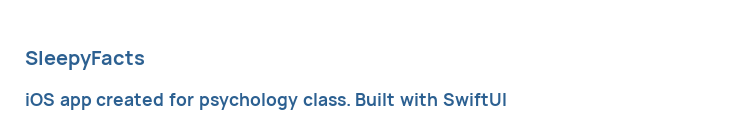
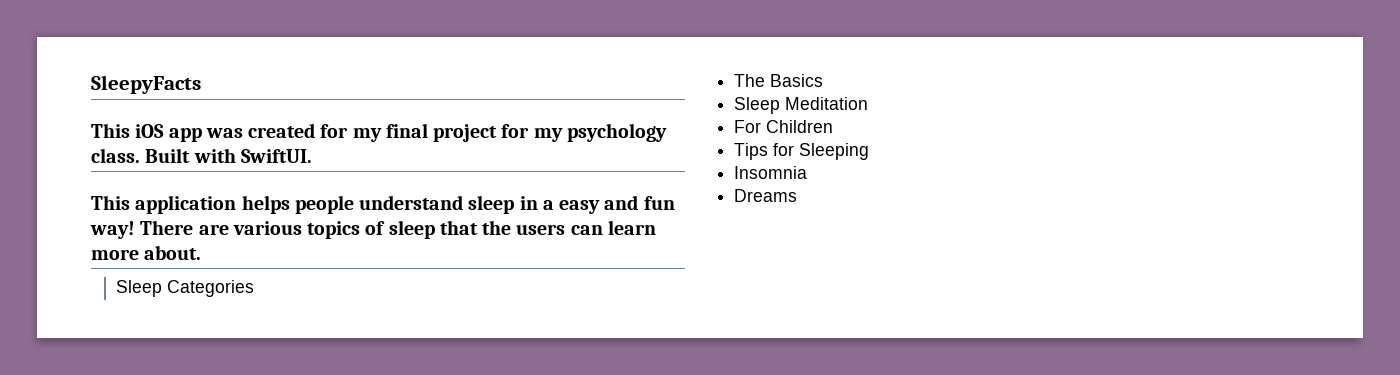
- iOS app created for psychology class. Built with SwiftUI
+ This iOS app was created for my final project for my psychology class. Built with SwiftUI.
+ This application helps people understand sleep in a easy and fun way! There are various topics of sleep that the users can learn more about.
+ Sleep Categories
+ The Basics
+ Sleep Meditation
+ For Children
+ Tips for Sleeping
+ Insomnia
+ Dreams

